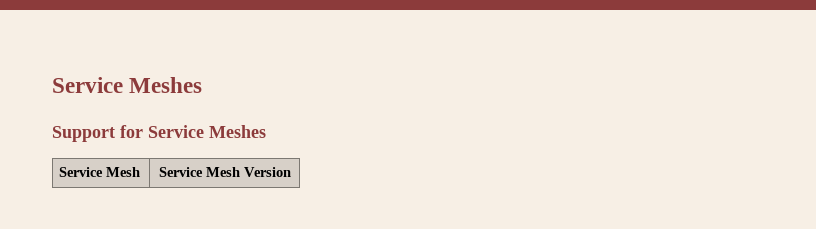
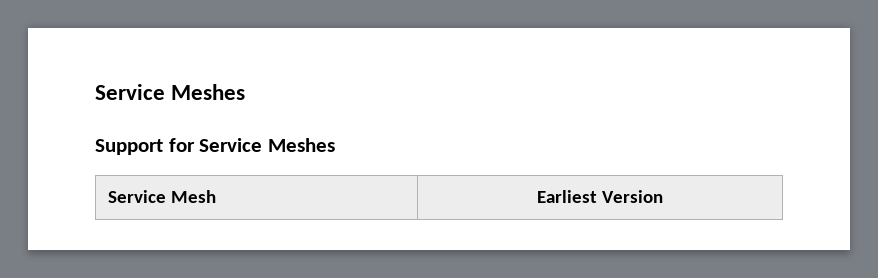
- Service Mesh | Service Mesh Version
+ Service Mesh | Earliest Version

